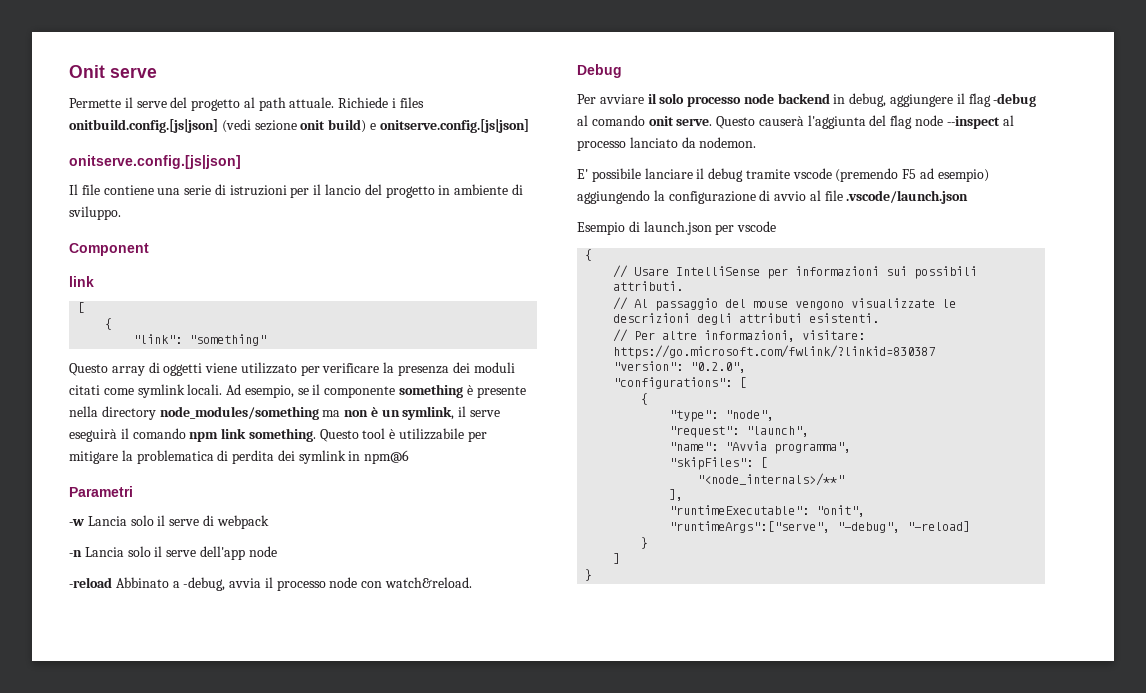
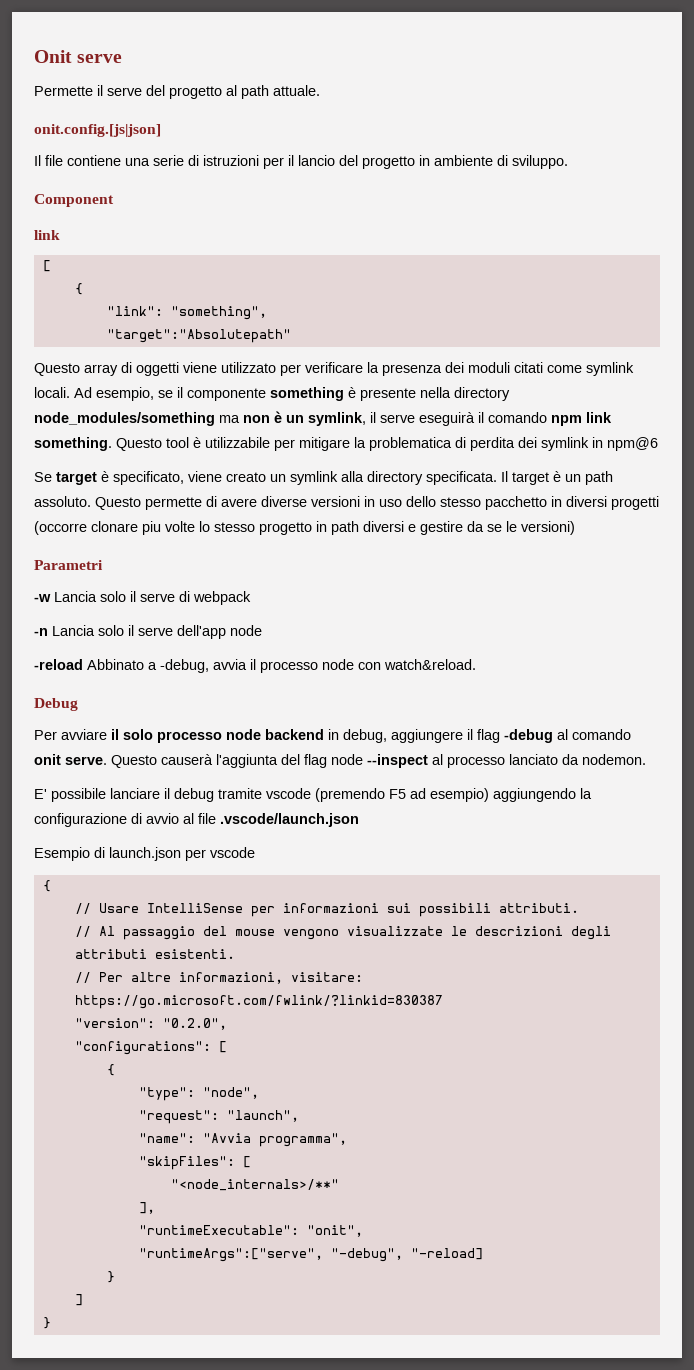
- Permette il serve del progetto al path attuale. Richiede i files onitbuild.config.[js|json] (vedi sezione onit build) e onitserve.config.[js|json]
- onitserve.config.[js|json]
+ Permette il serve del progetto al path attuale.
+ onit.config.[js|json]
- "link": "something"
+ "link": "something",
+ "target":"Absolutepath"
+ Se target è specificato, viene creato un symlink alla directory specificata. Il target è un path assoluto. Questo permette di avere diverse versioni in uso dello stesso pacchetto in diversi progetti (occorre clonare piu volte lo stesso progetto in path diversi e gestire da se le versioni)

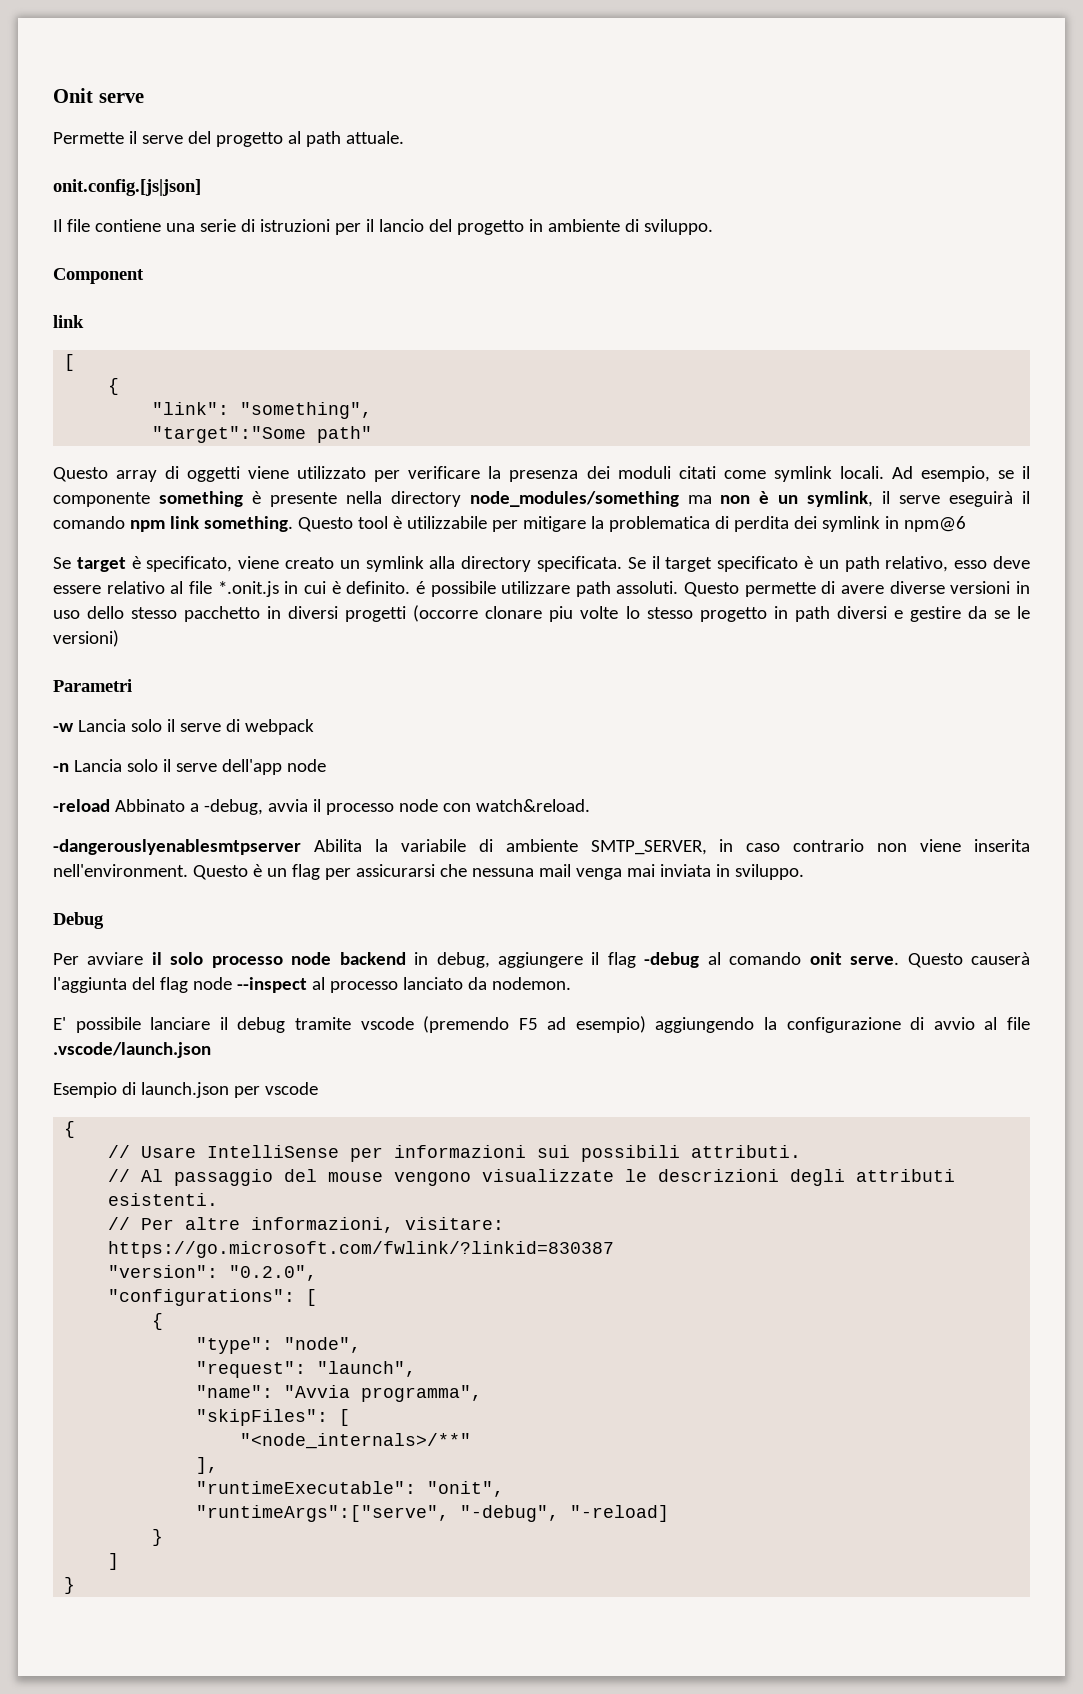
- "target":"Absolutepath"
+ "target":"Some path"
- Il target è un path assoluto.
+ Se il target specificato è un path relativo, esso deve essere relativo al file *.onit.js in cui è definito. é possibile utilizzare path assoluti.
+ -dangerouslyenablesmtpserver Abilita la variabile di ambiente SMTP_SERVER, in caso contrario non viene inserita nell'environment. Questo è un flag per assicurarsi che nessuna mail venga mai inviata in sviluppo.

